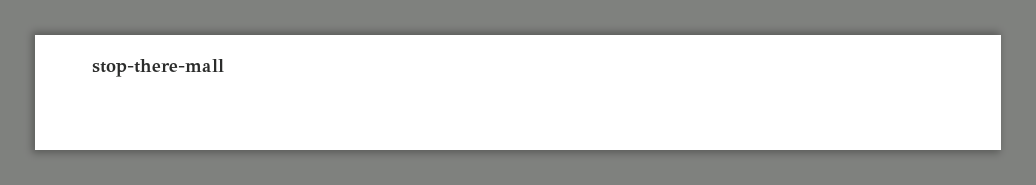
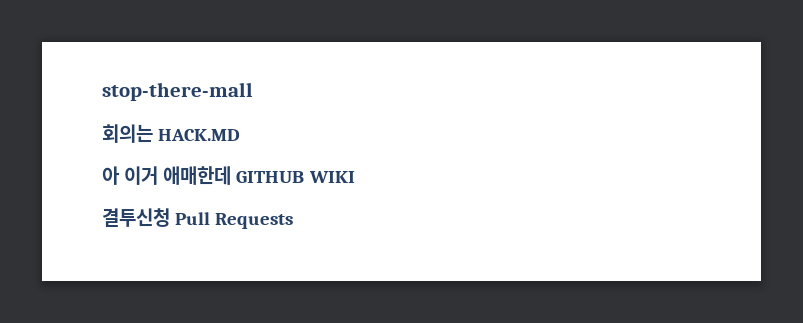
+ 회의는 HACK.MD
+ 아 이거 애매한데 GITHUB WIKI
+ 결투신청 Pull Requests

